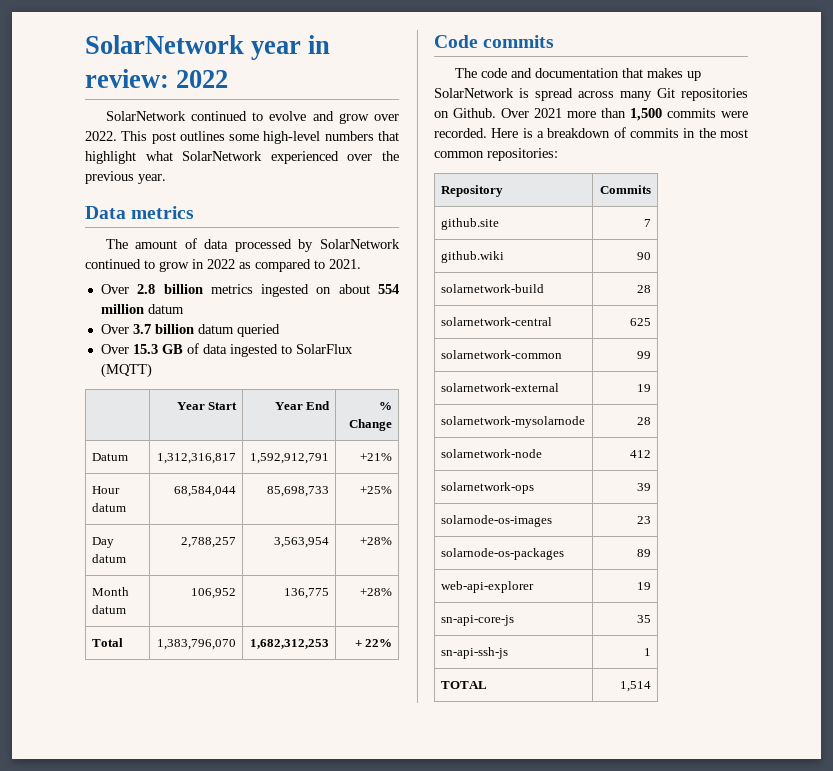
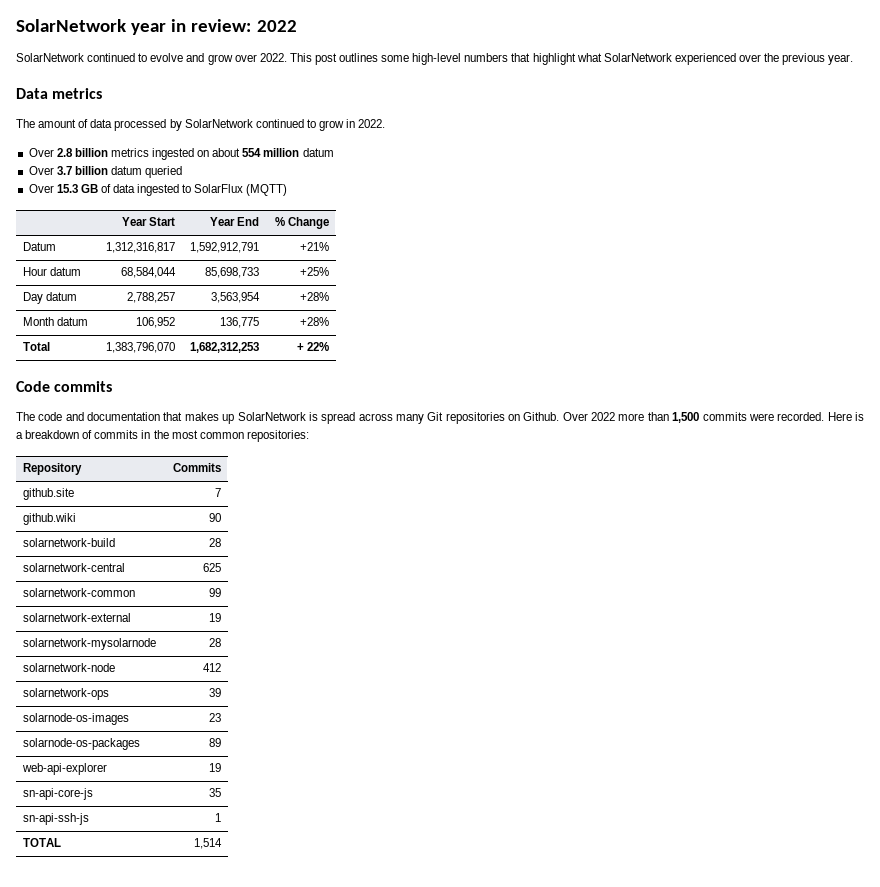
- The amount of data processed by SolarNetwork continued to grow in 2022 as compared to 2021.
+ The amount of data processed by SolarNetwork continued to grow in 2022.
- Over 2021 more than 1,500 commits were recorded.
+ Over 2022 more than 1,500 commits were recorded.

